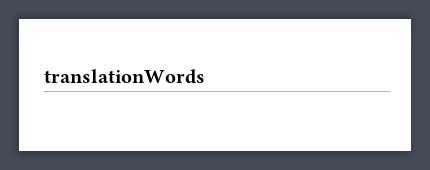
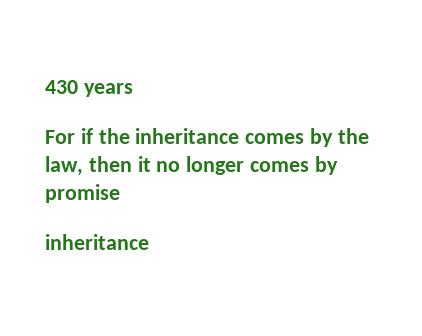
- translationWords
+ 430 years
+ For if the inheritance comes by the law, then it no longer comes by promise
+ inheritance

